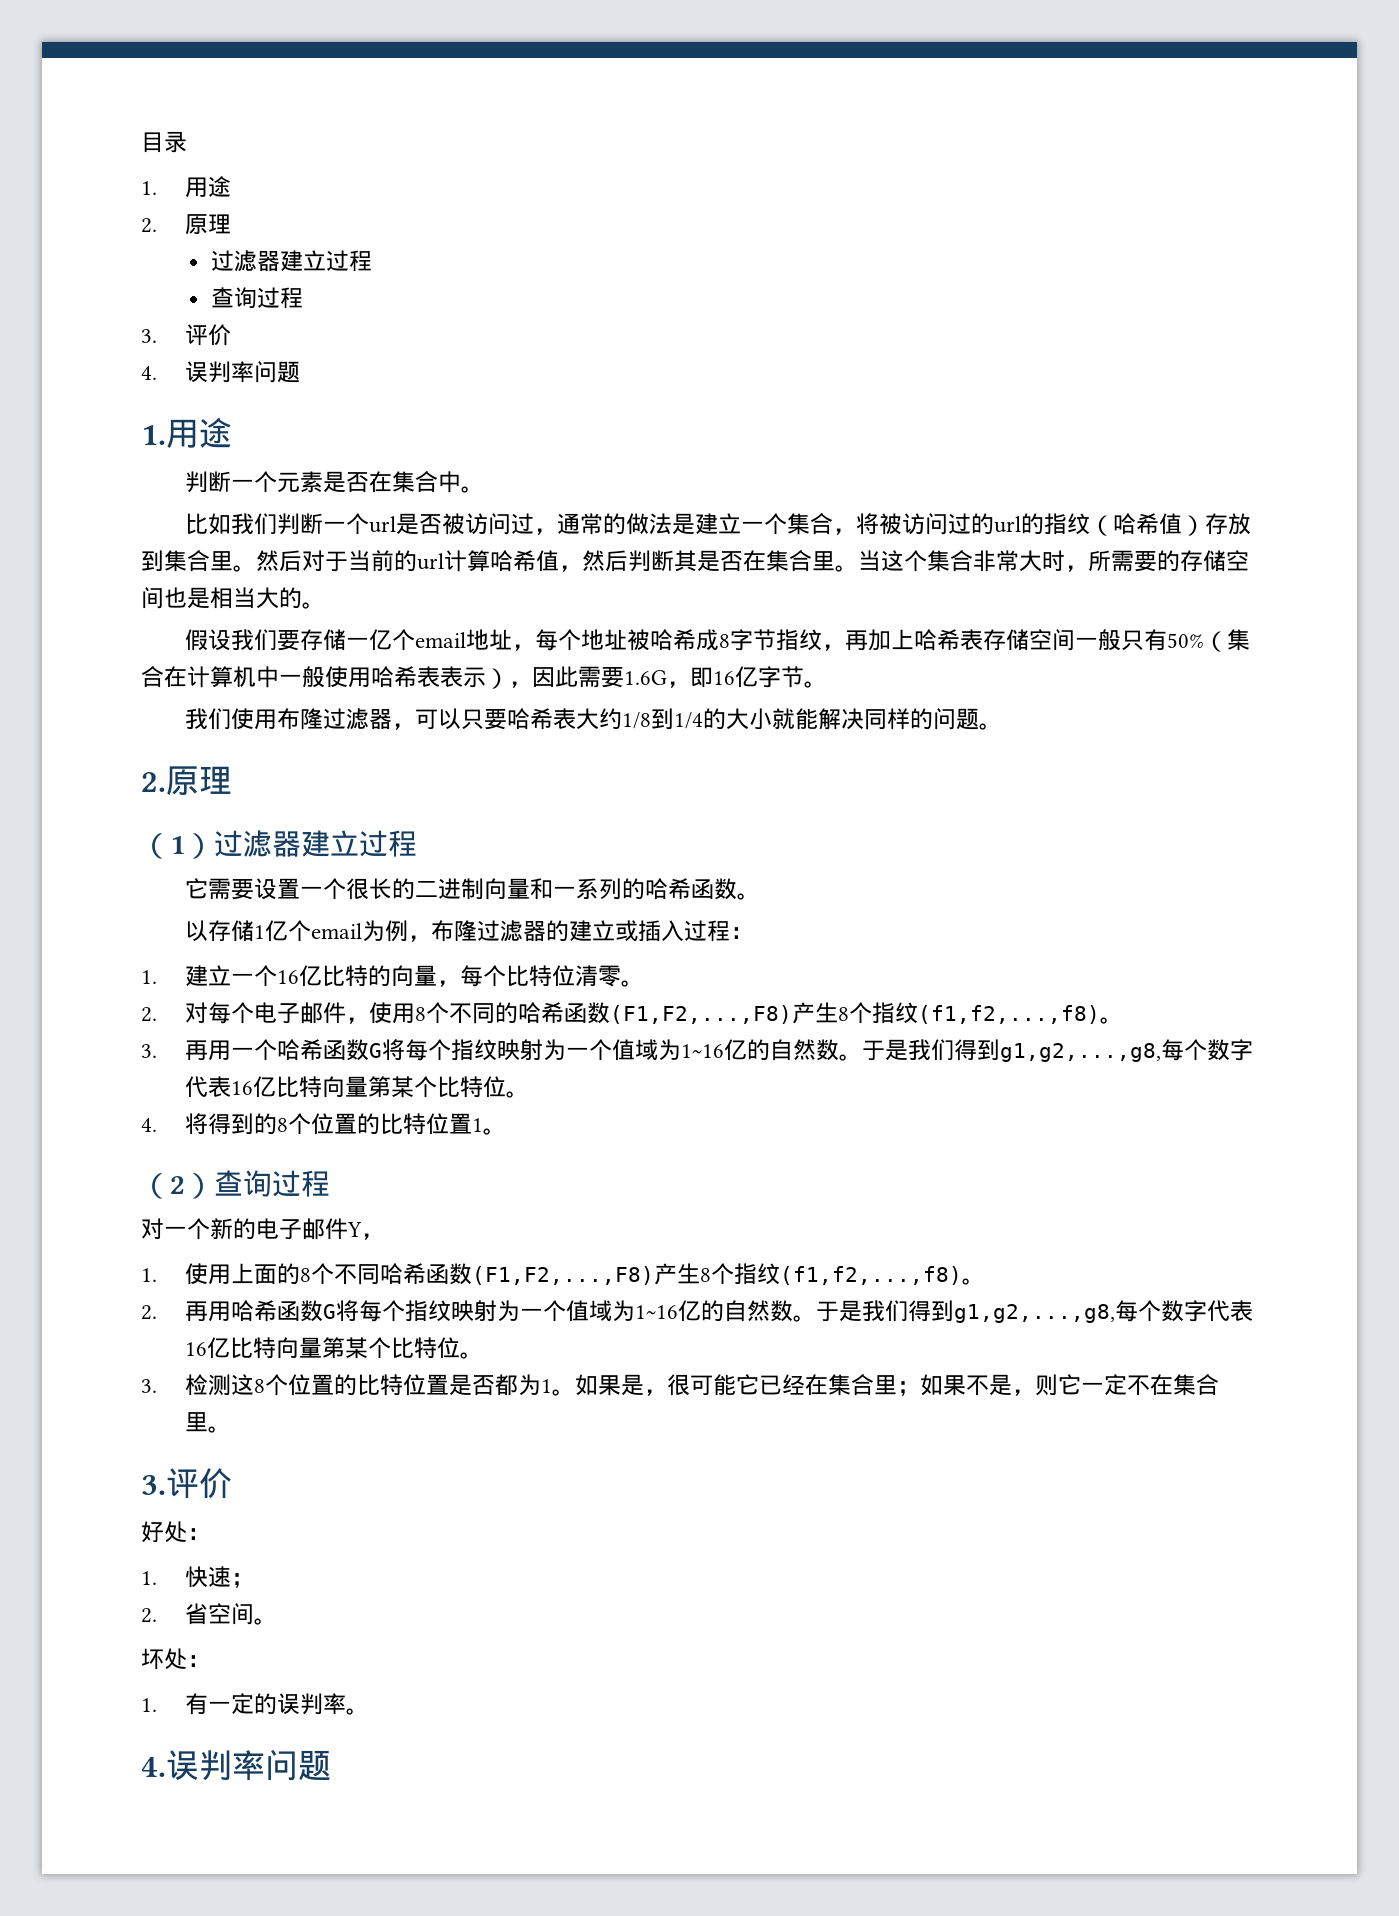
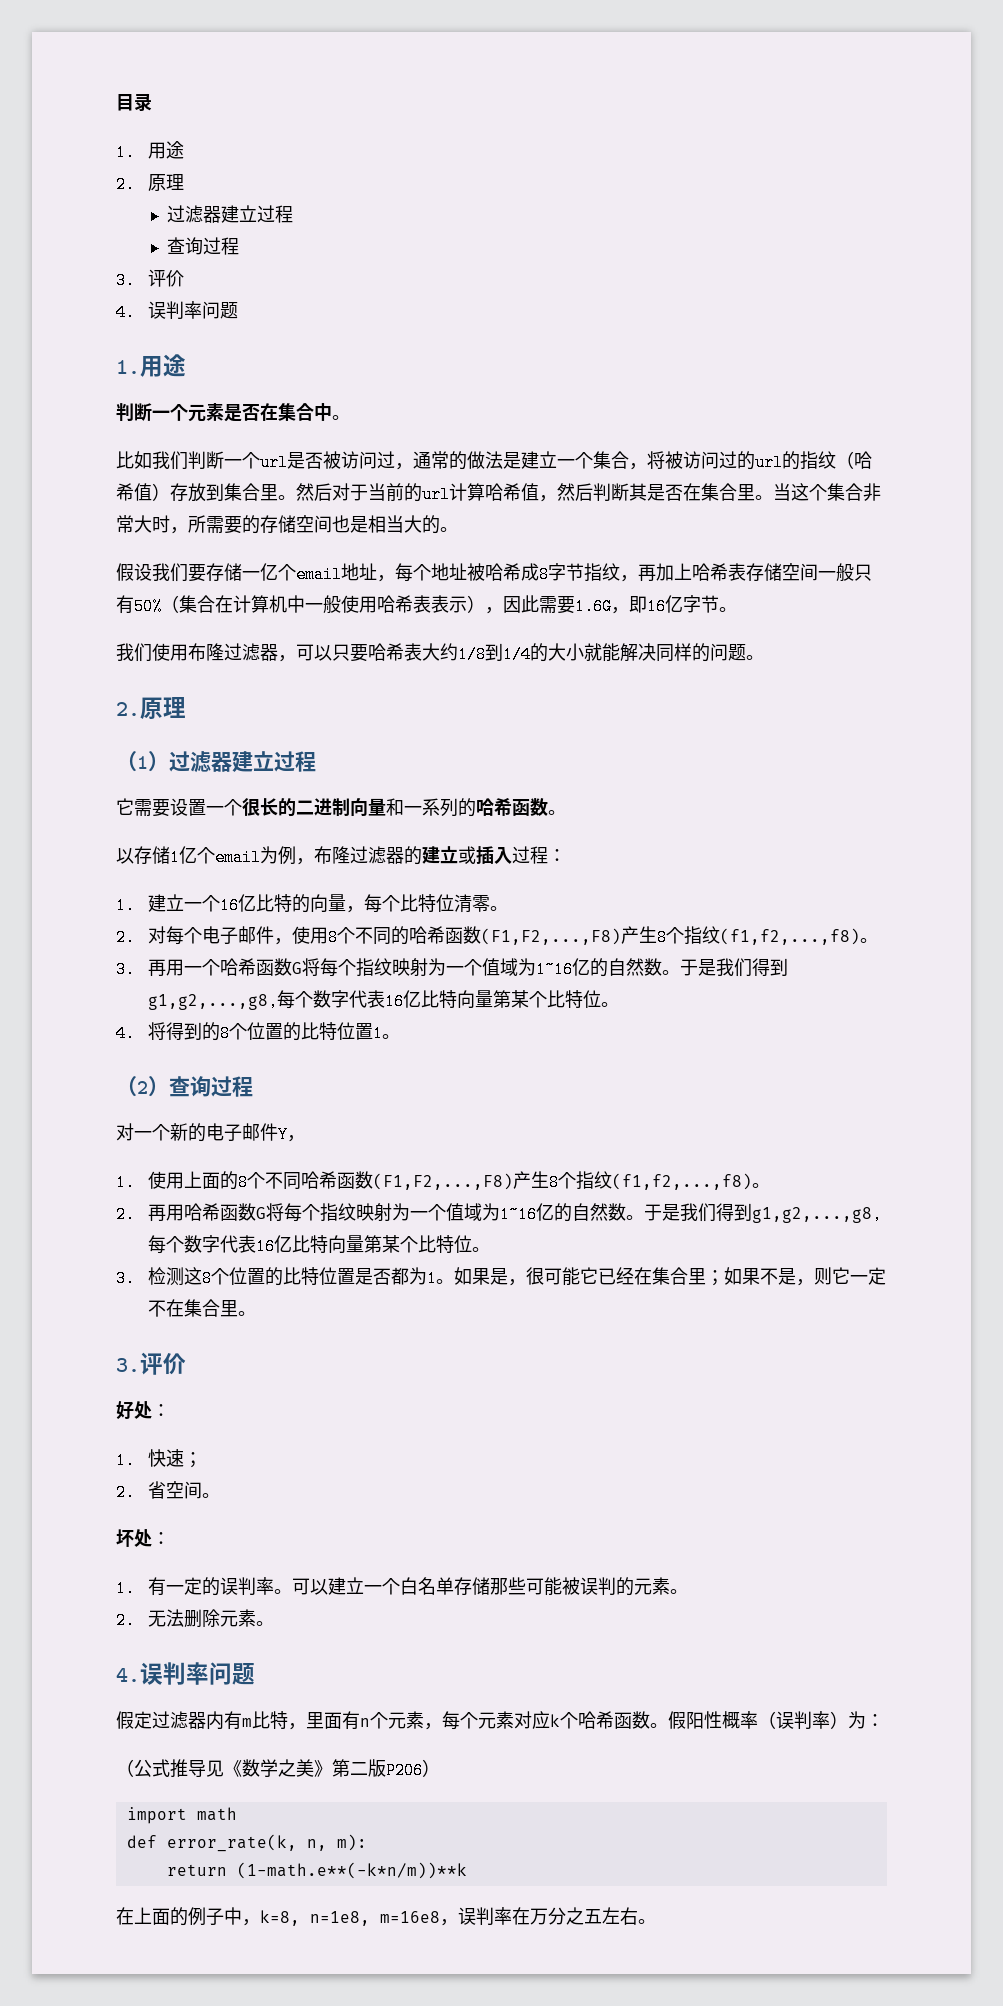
- 1.有一定的误判率。
+ 1.有一定的误判率。可以建立一个白名单存储那些可能被误判的元素。
+ 2.无法删除元素。
  4.误判率问题
+ 假定过滤器内有m比特，里面有n个元素，每个元素对应k个哈希函数。假阳性概率（误判率）为：
+ （公式推导见《数学之美》第二版P206）
+ import math
+ def error_rate(k, n, m):
+ return (1-math.e**(-k*n/m))**k
+ 在上面的例子中，k=8, n=1e8, m=16e8，误判率在万分之五左右。

